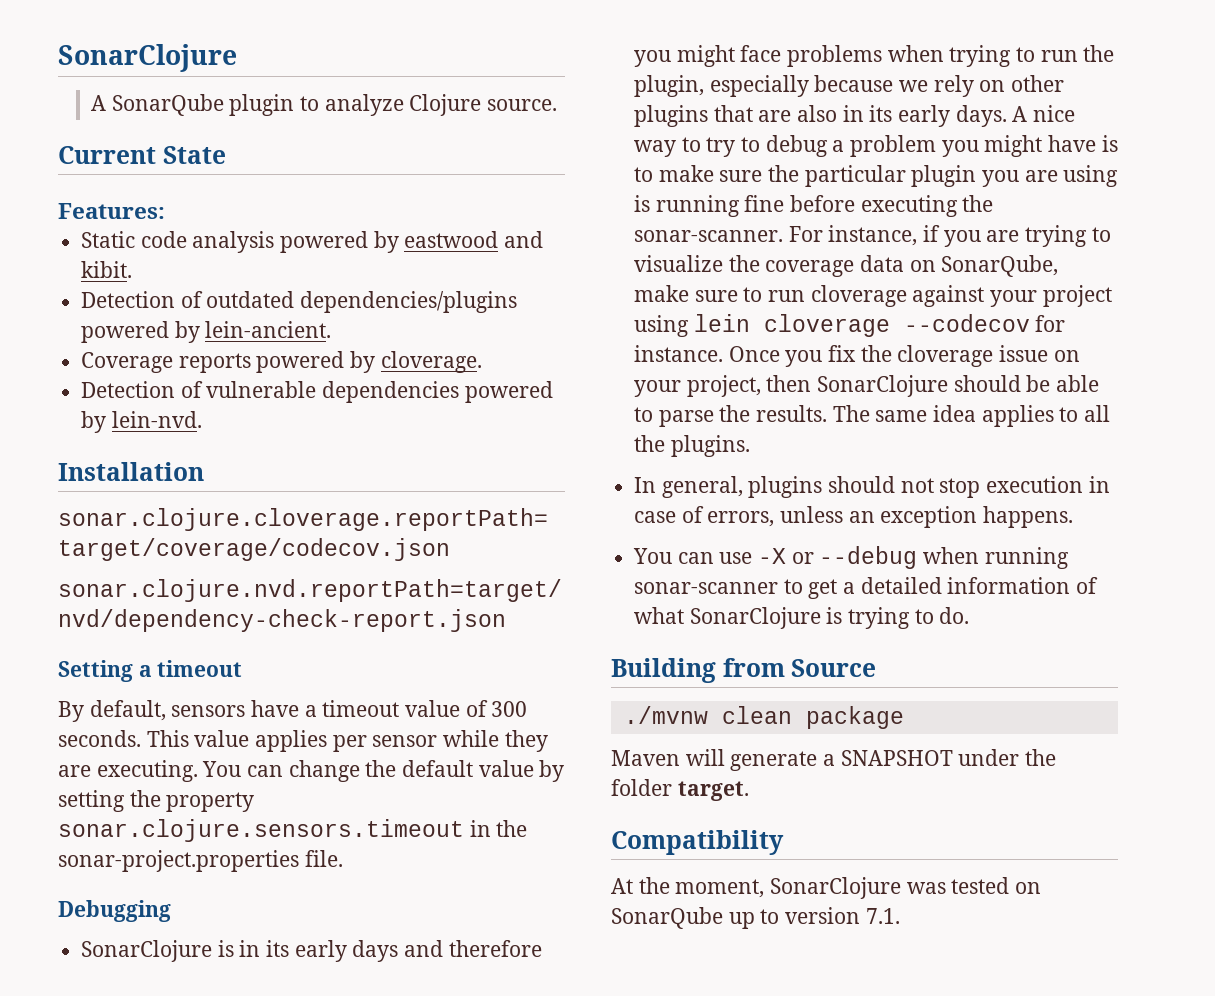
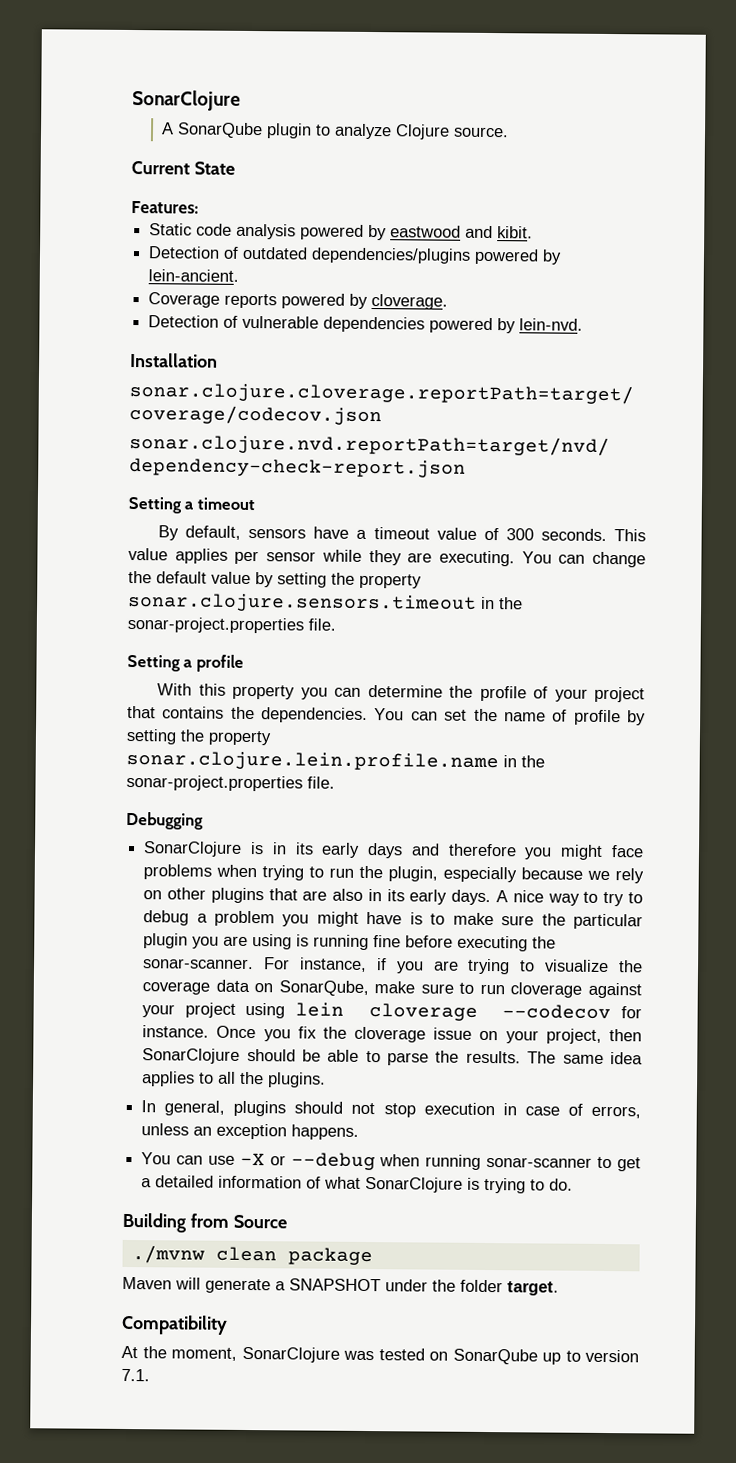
+ Setting a profile
+ With this property you can determine the profile of your project that contains the dependencies. You can set the name of profile by setting the property sonar.clojure.lein.profile.name in the sonar-project.properties file.

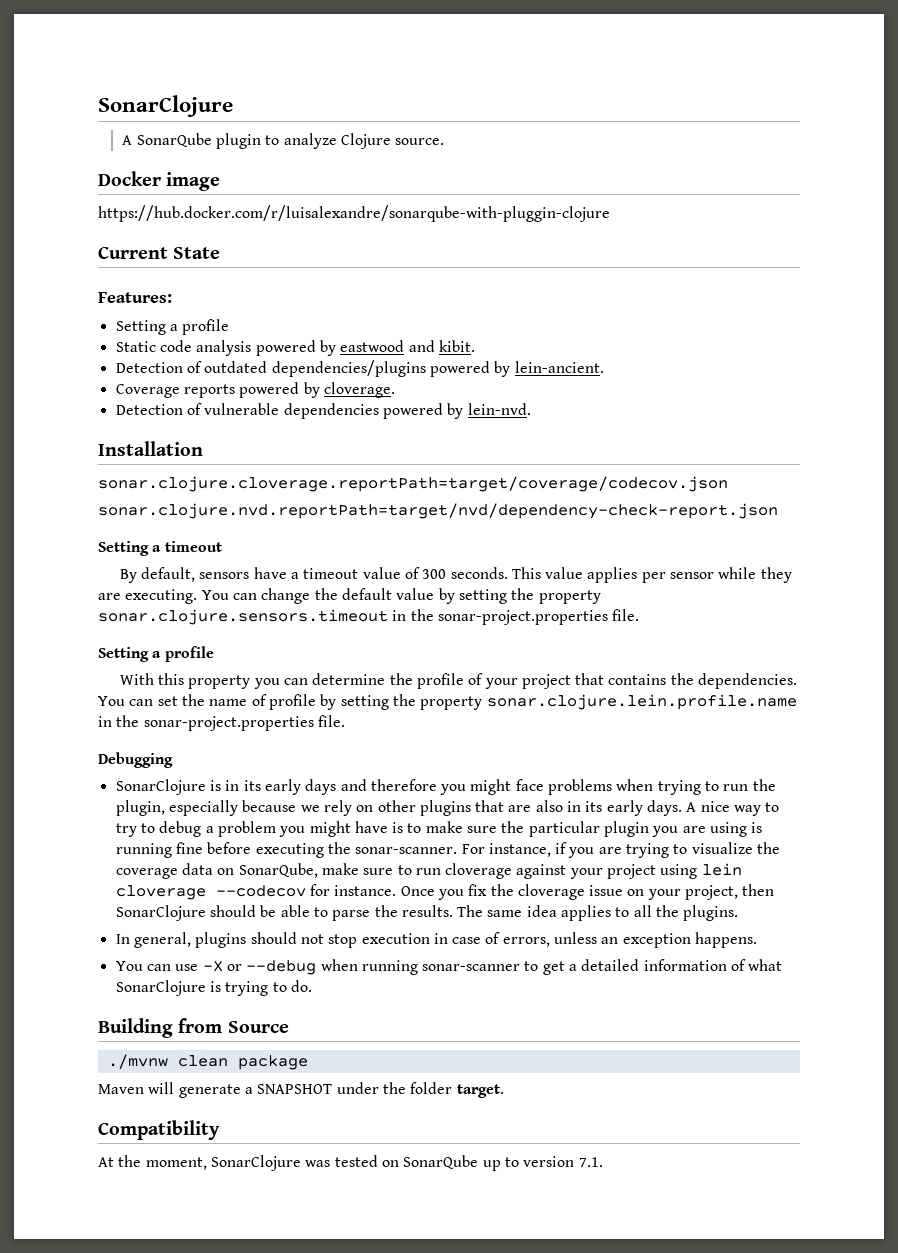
+ Docker image
+ https://hub.docker.com/r/luisalexandre/sonarqube-with-pluggin-clojure
  Features:
+ Setting a profile

